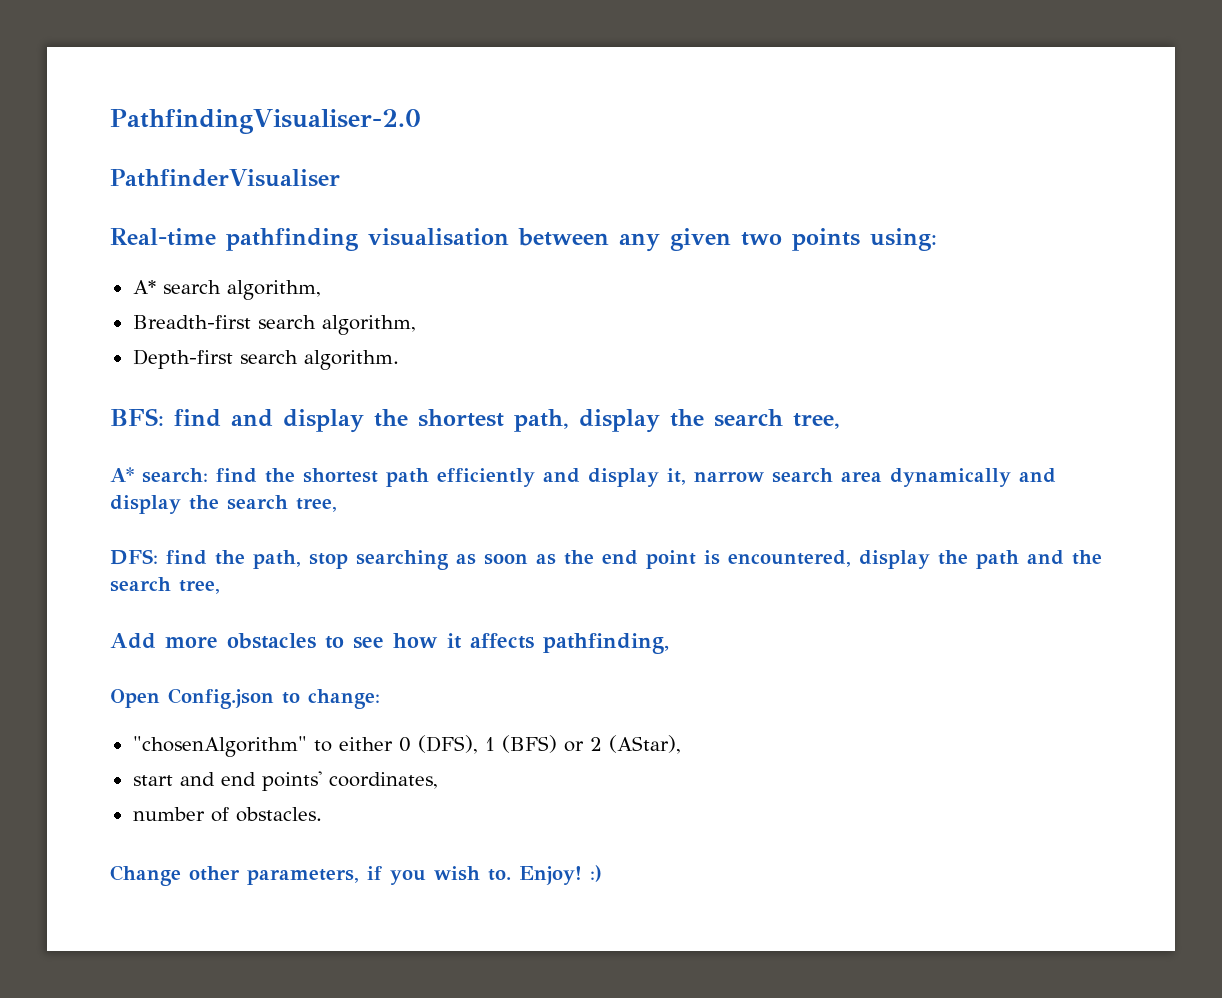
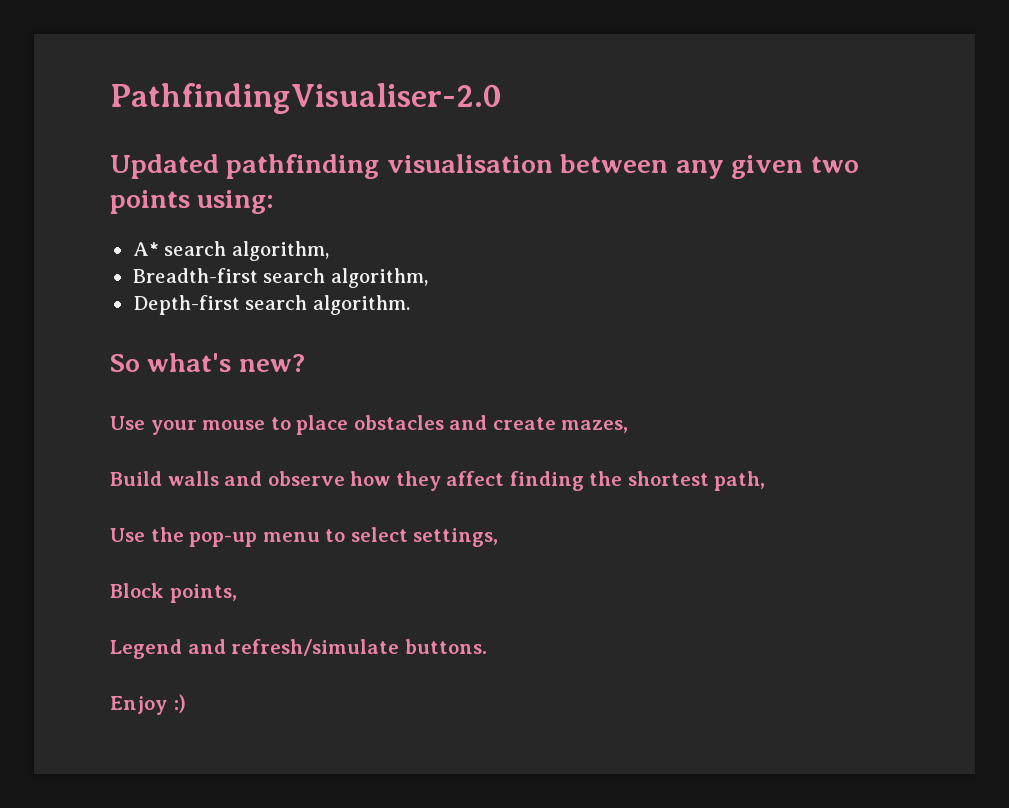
- PathfinderVisualiser
- Real-time pathfinding visualisation between any given two points using:
+ Updated pathfinding visualisation between any given two points using:
- BFS: find and display the shortest path, display the search tree,
- A* search: find the shortest path efficiently and display it, narrow search area dynamically and display the search tree,
- DFS: find the path, stop searching as soon as the end point is encountered, display the path and the search tree,
- Add more obstacles to see how it affects pathfinding,
- Open Config.json to change:
- "chosenAlgorithm" to either 0 (DFS), 1 (BFS) or 2 (AStar),
- start and end points' coordinates,
- number of obstacles.
- Change other parameters, if you wish to. Enjoy! :)
+ So what's new?
+ Use your mouse to place obstacles and create mazes,
+ Build walls and observe how they affect finding the shortest path,
+ Use the pop-up menu to select settings,
+ Block points,
+ Legend and refresh/simulate buttons.
+ Enjoy :)

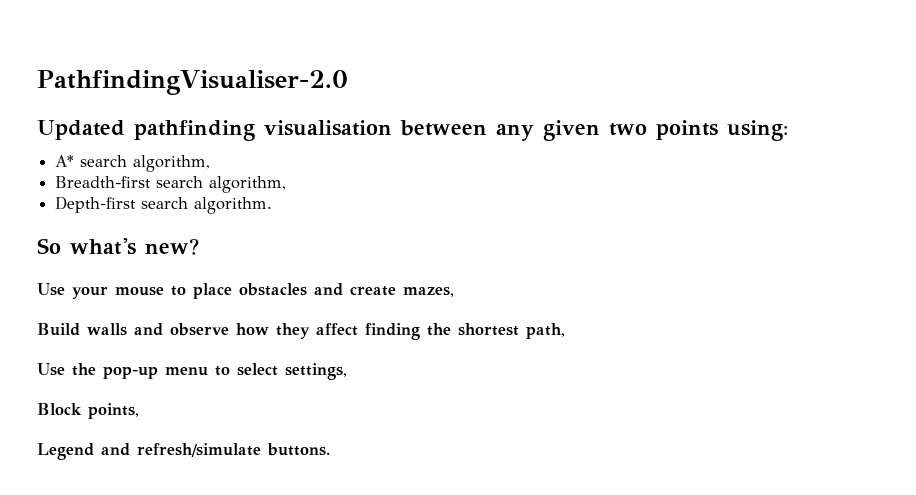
- Enjoy :)

